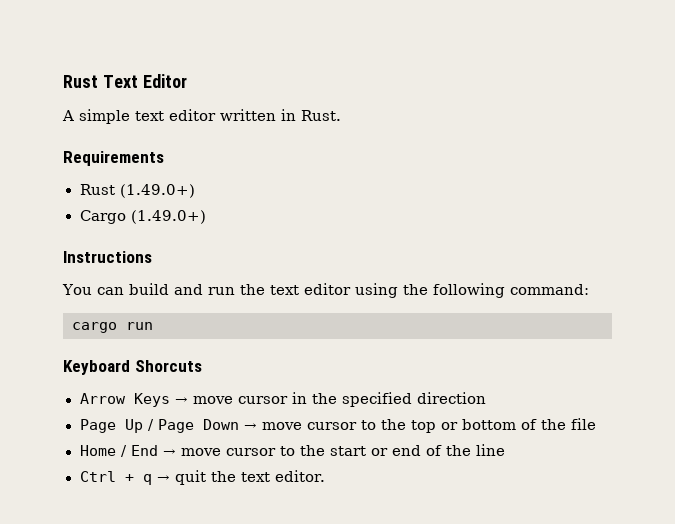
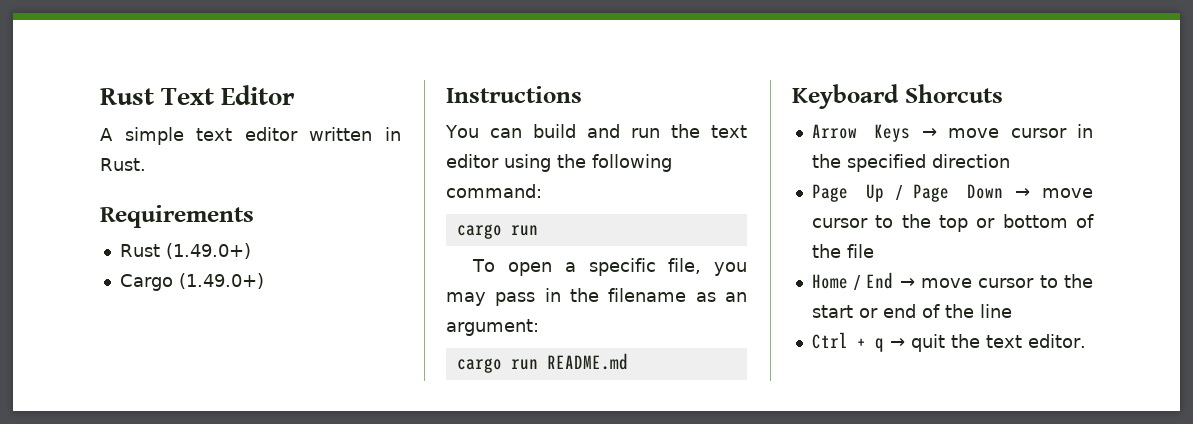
+ To open a specific file, you may pass in the filename as an argument:
+ cargo run README.md

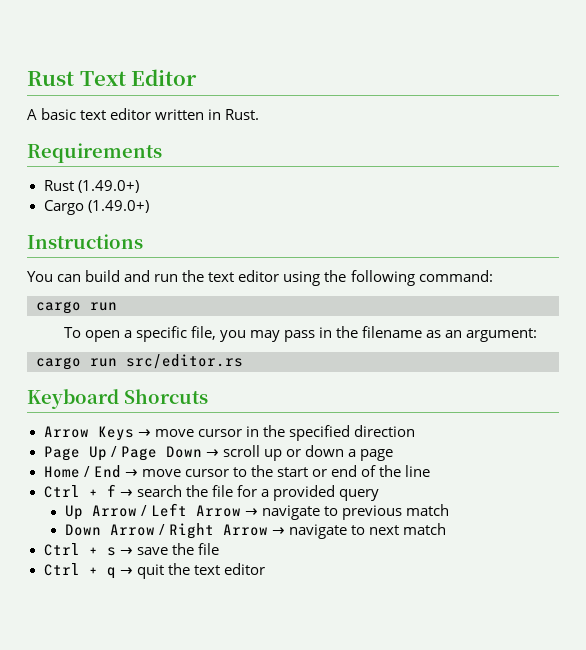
- A simple text editor written in Rust.
+ A basic text editor written in Rust.
- cargo run README.md
+ cargo run src/editor.rs
- Page Up / Page Down → move cursor to the top or bottom of the file
+ Page Up / Page Down → scroll up or down a page
+ Ctrl + f → search the file for a provided query
+ Up Arrow / Left Arrow → navigate to previous match
+ Down Arrow / Right Arrow → navigate to next match
+ Ctrl + s → save the file
- Ctrl + q → quit the text editor.
+ Ctrl + q → quit the text editor

